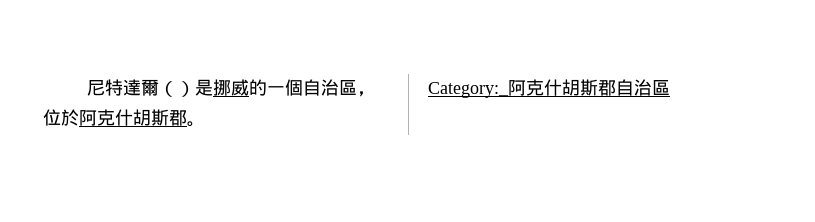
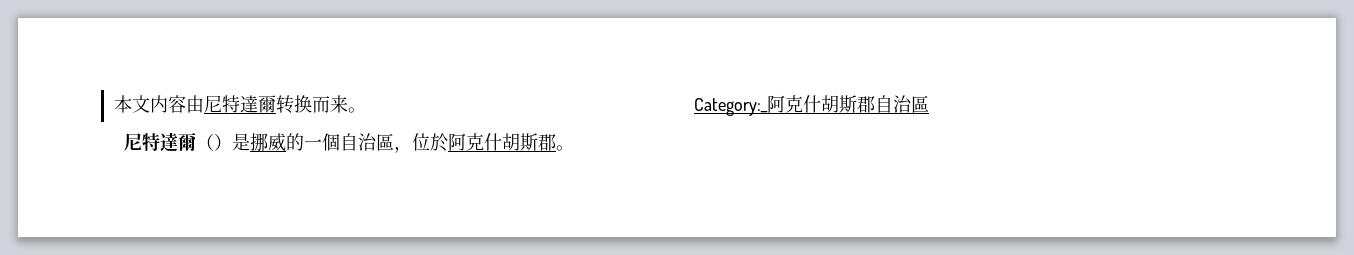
+ 本文内容由尼特達爾转换而来。

